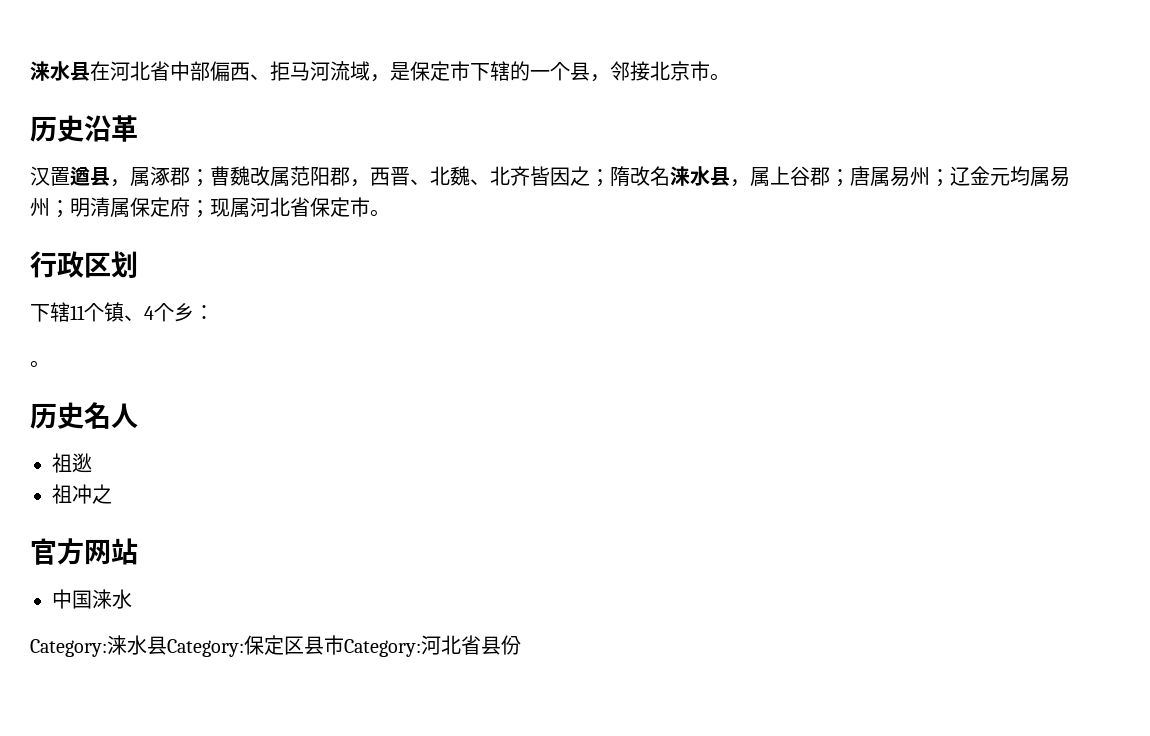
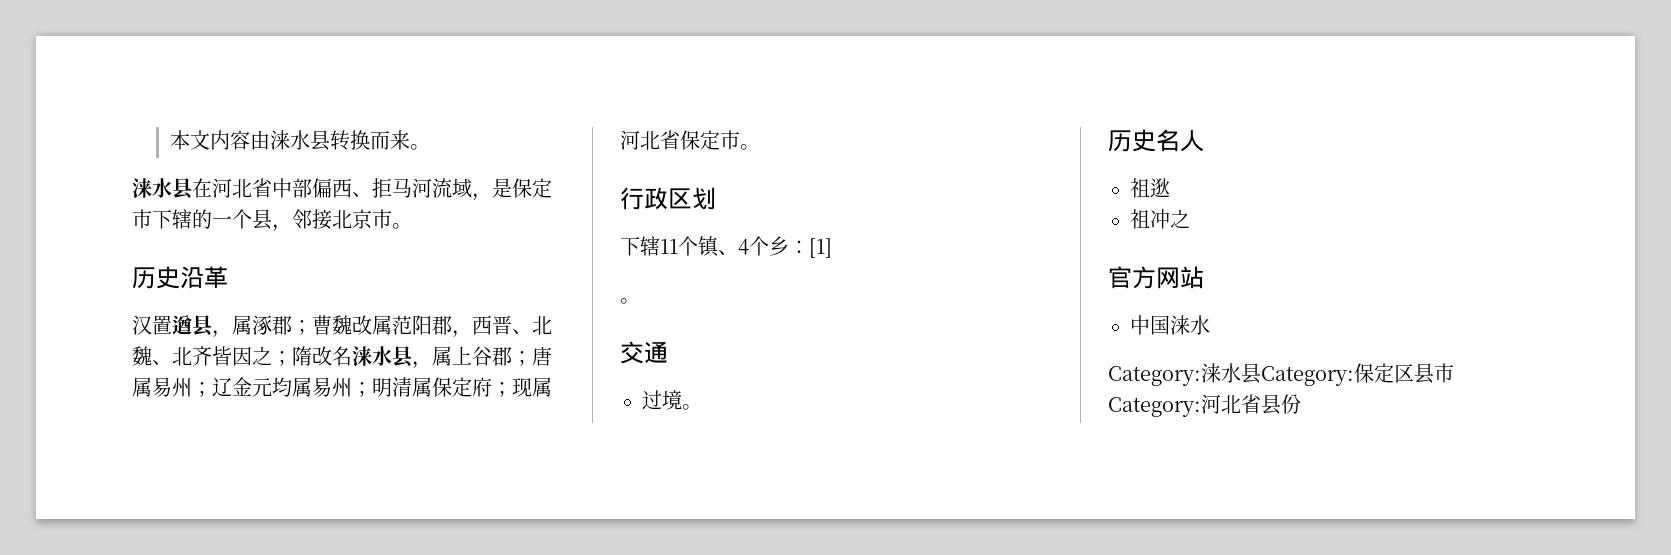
+ 本文内容由涞水县转换而来。
- 下辖11个镇、4个乡：
+ 下辖11个镇、4个乡：[1]
  。
+ 交通
+ 过境。

